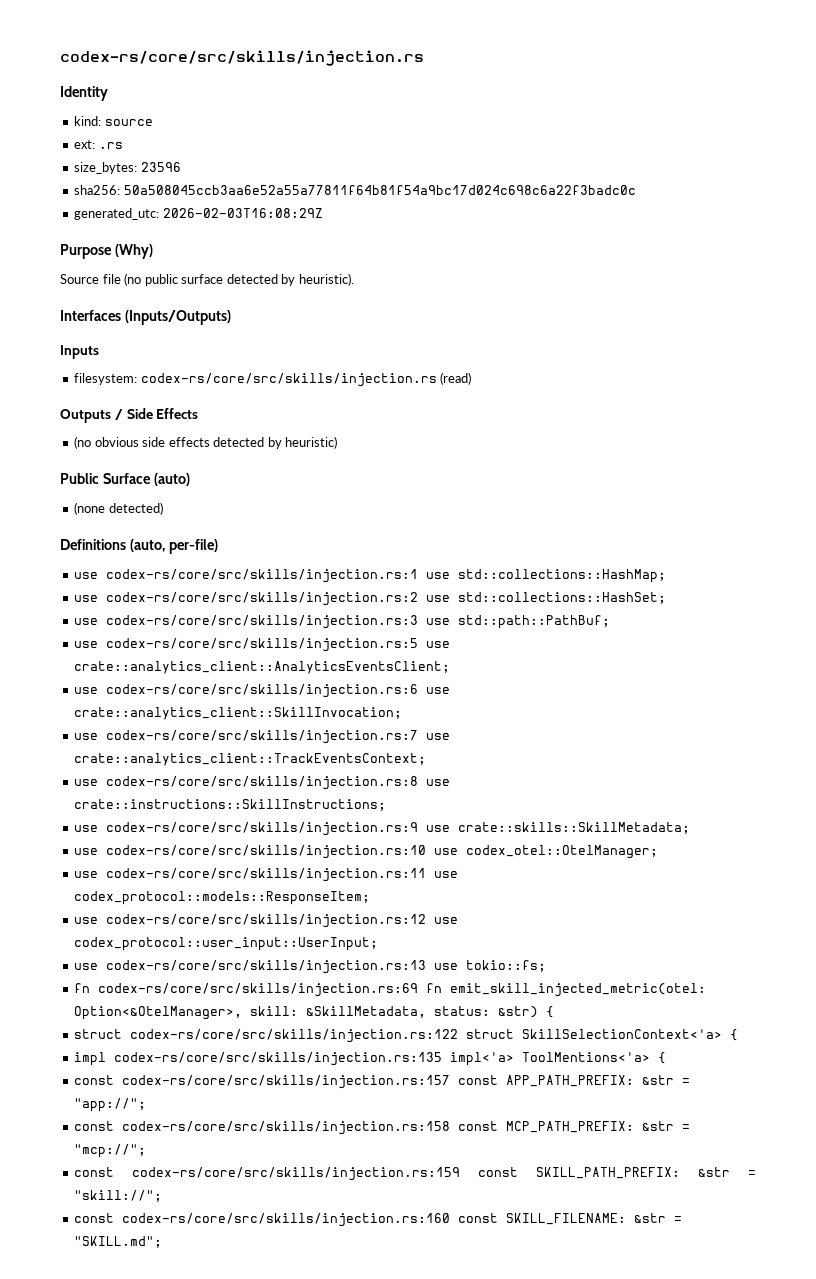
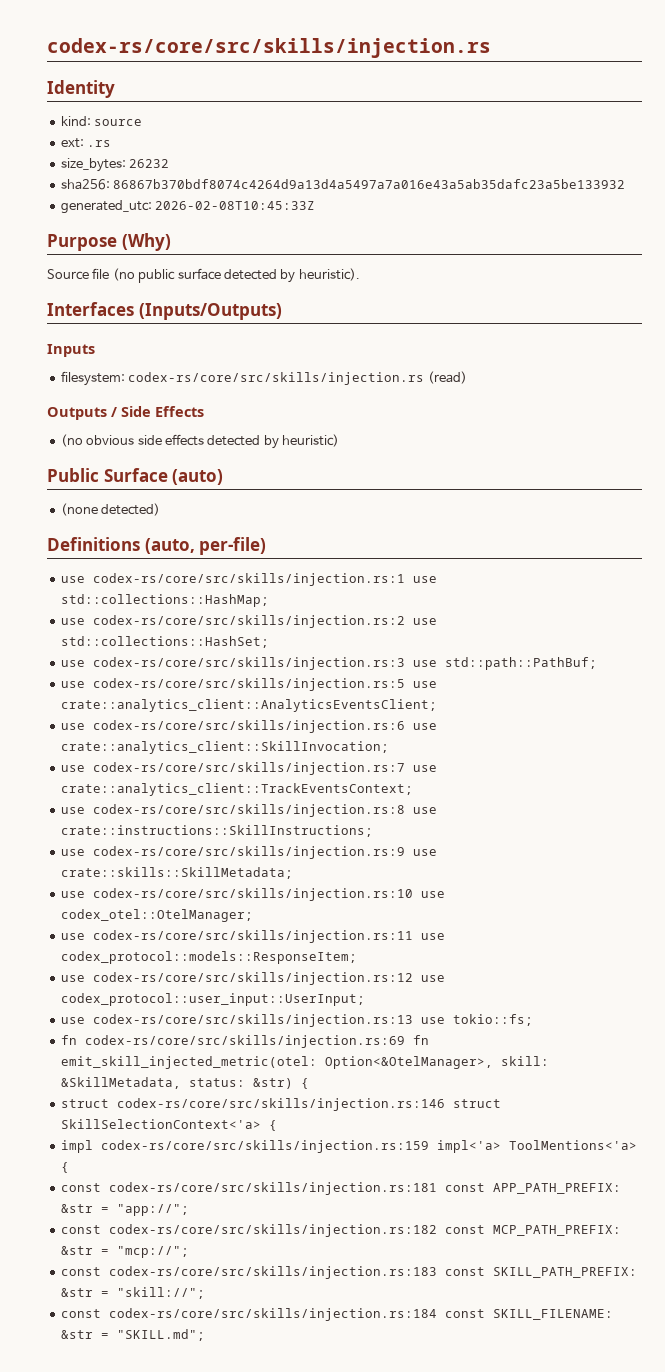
- size_bytes: 23596
+ size_bytes: 26232
- sha256: 50a508045ccb3aa6e52a55a77811f64b81f54a9bc17d024c698c6a22f3badc0c
+ sha256: 86867b370bdf8074c4264d9a13d4a5497a7a016e43a5ab35dafc23a5be133932
- generated_utc: 2026-02-03T16:08:29Z
+ generated_utc: 2026-02-08T10:45:33Z
- struct codex-rs/core/src/skills/injection.rs:122 struct SkillSelectionContext<'a> {
+ struct codex-rs/core/src/skills/injection.rs:146 struct SkillSelectionContext<'a> {
- impl codex-rs/core/src/skills/injection.rs:135 impl<'a> ToolMentions<'a> {
+ impl codex-rs/core/src/skills/injection.rs:159 impl<'a> ToolMentions<'a> {
- const codex-rs/core/src/skills/injection.rs:157 const APP_PATH_PREFIX: &str = "app://";
+ const codex-rs/core/src/skills/injection.rs:181 const APP_PATH_PREFIX: &str = "app://";
- const codex-rs/core/src/skills/injection.rs:158 const MCP_PATH_PREFIX: &str = "mcp://";
+ const codex-rs/core/src/skills/injection.rs:182 const MCP_PATH_PREFIX: &str = "mcp://";
- const codex-rs/core/src/skills/injection.rs:159 const SKILL_PATH_PREFIX: &str = "skill://";
+ const codex-rs/core/src/skills/injection.rs:183 const SKILL_PATH_PREFIX: &str = "skill://";
- const codex-rs/core/src/skills/injection.rs:160 const SKILL_FILENAME: &str = "SKILL.md";
+ const codex-rs/core/src/skills/injection.rs:184 const SKILL_FILENAME: &str = "SKILL.md";

